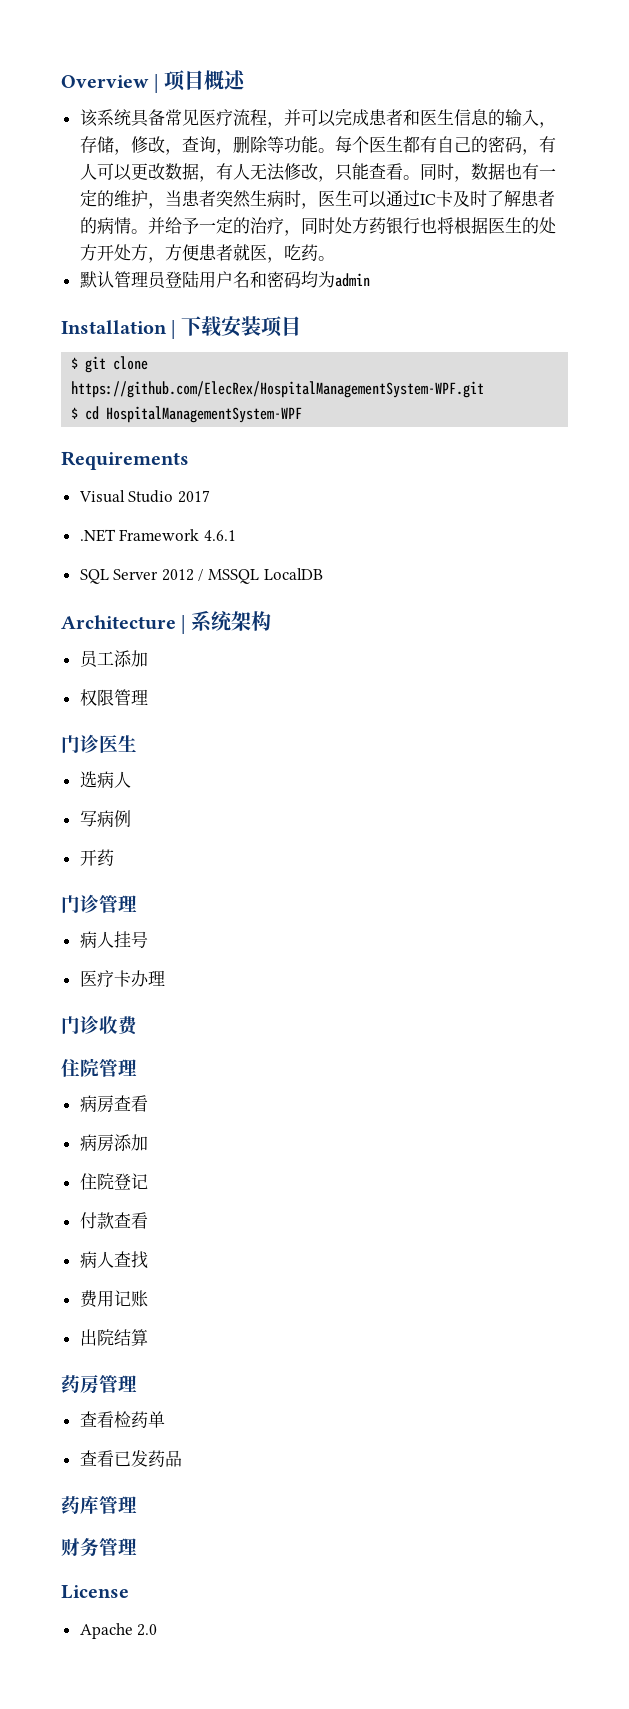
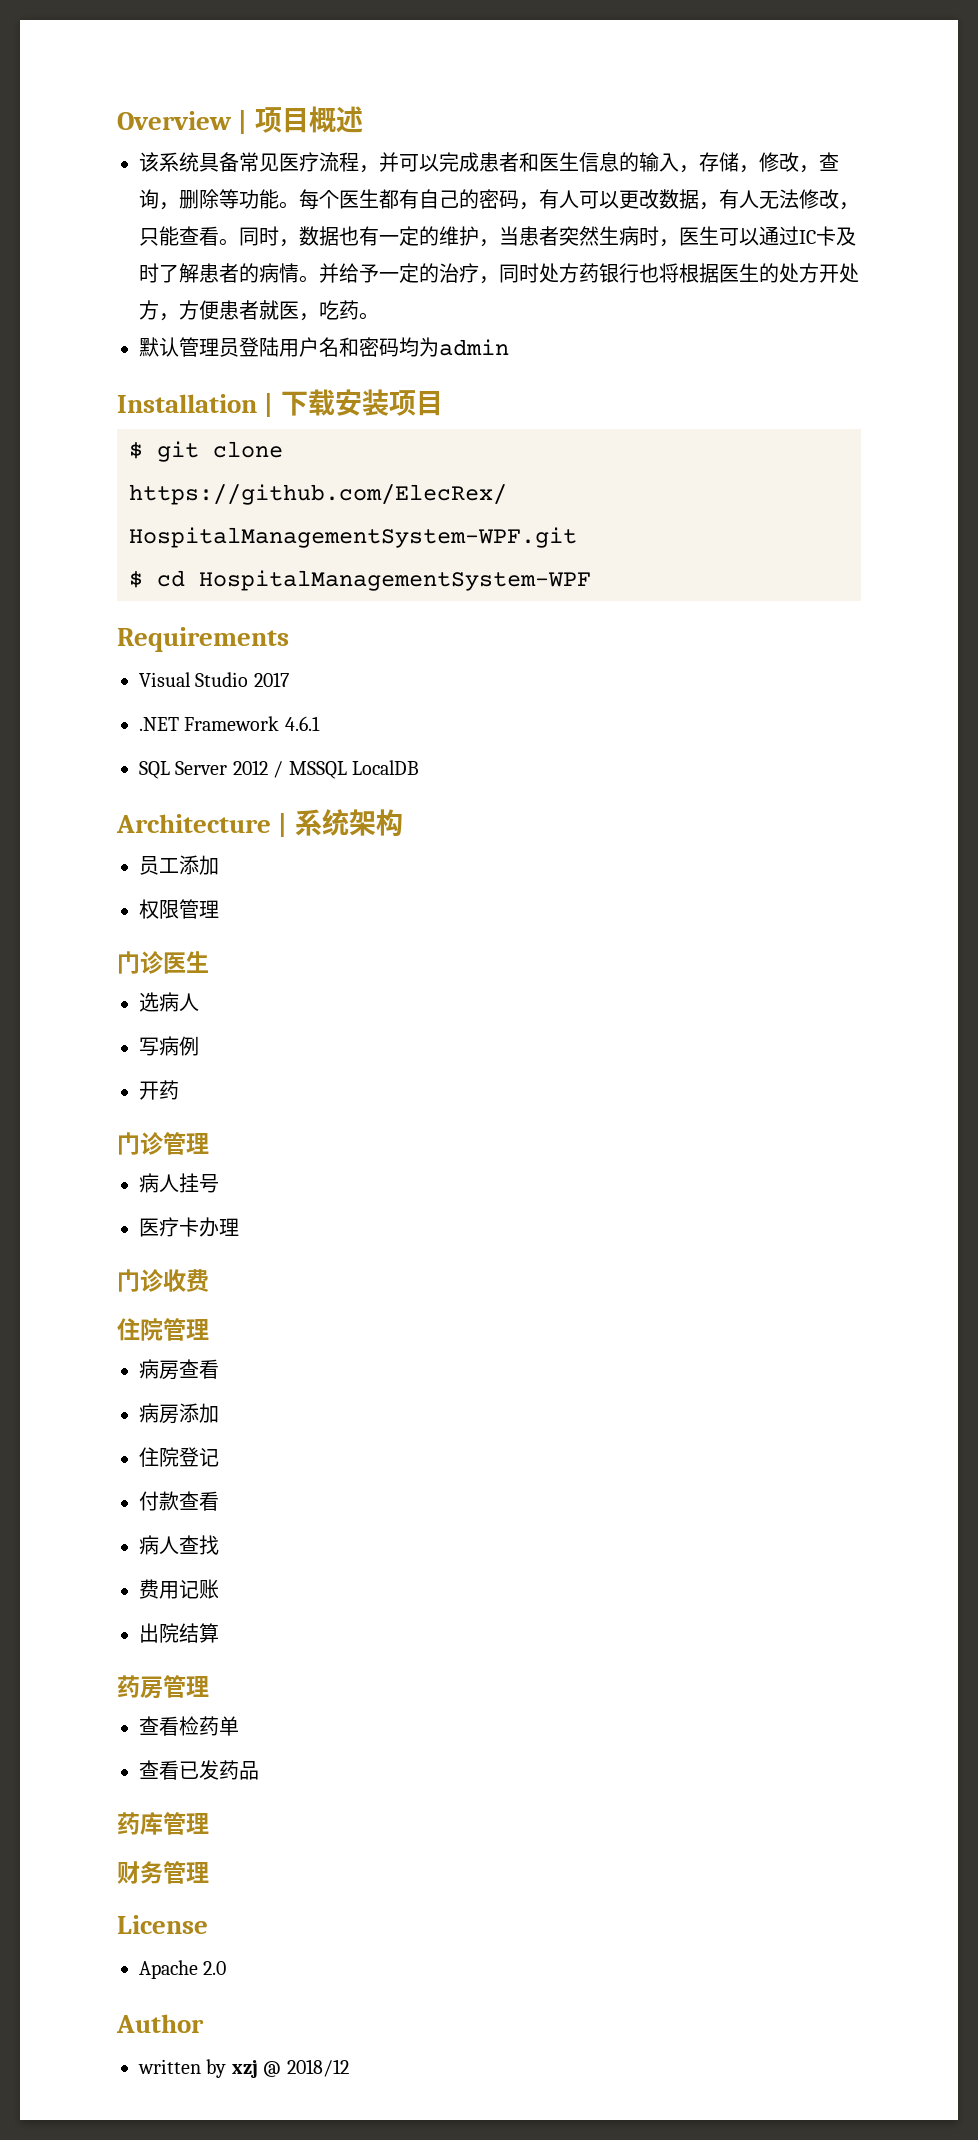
+ Author
+ written by xzj @ 2018/12

